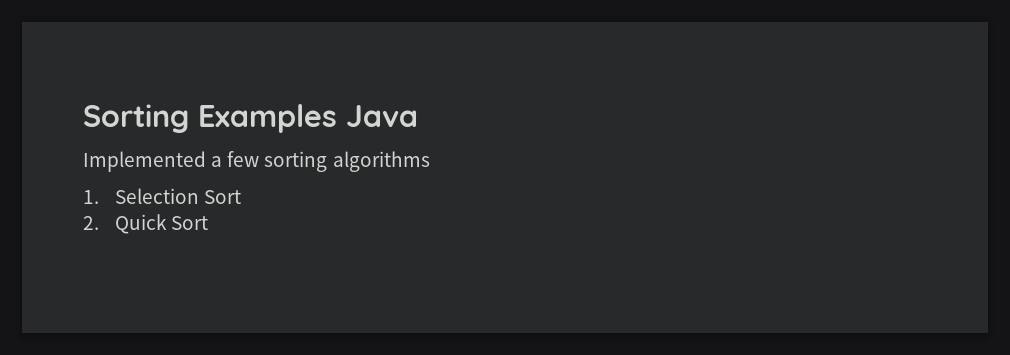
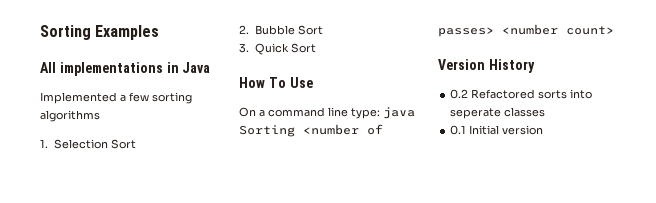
- Sorting Examples Java
+ Sorting Examples
+ All implementations in Java
- 2. Quick Sort
+ 2. Bubble Sort
+ 3. Quick Sort
+ How To Use
+ On a command line type: java Sorting <number of passes> <number count>
+ Version History
+ 0.2 Refactored sorts into seperate classes
+ 0.1 Initial version

